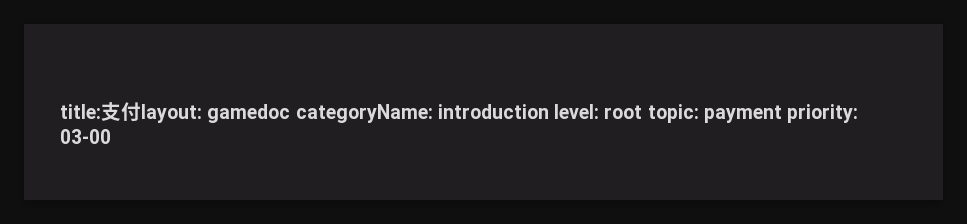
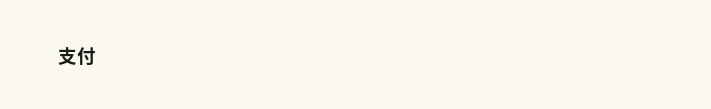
- title:支付layout: gamedoc categoryName: introduction level: root topic: payment priority: 03-00
+ 支付

